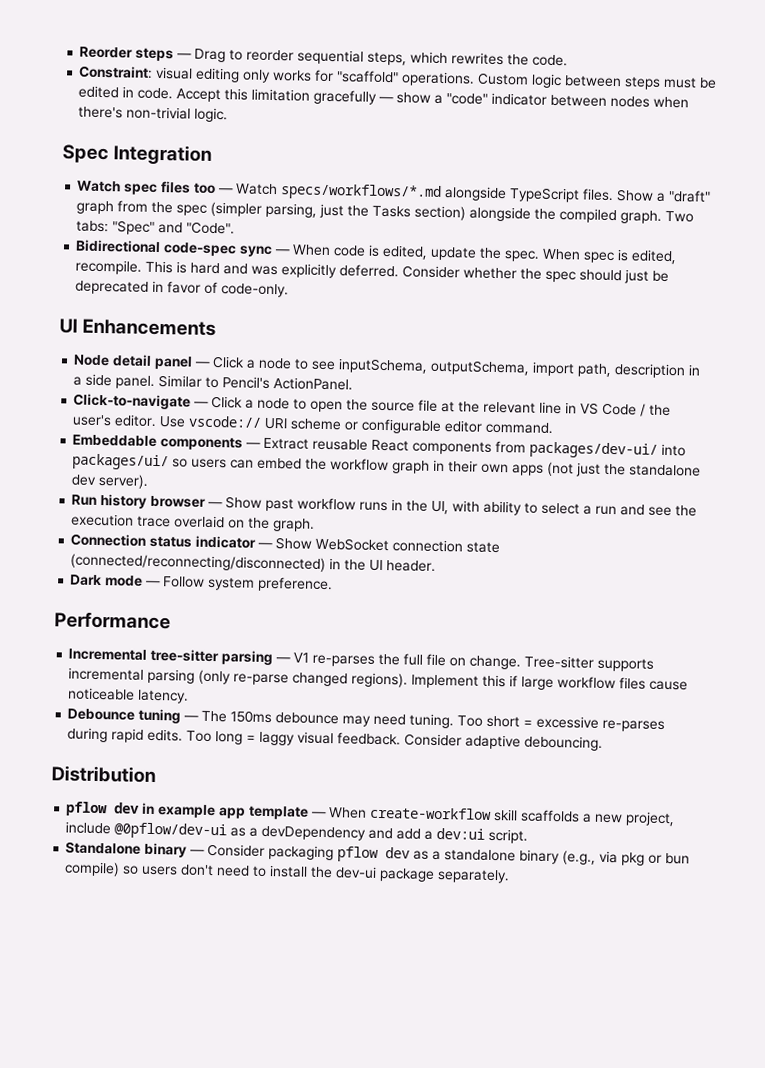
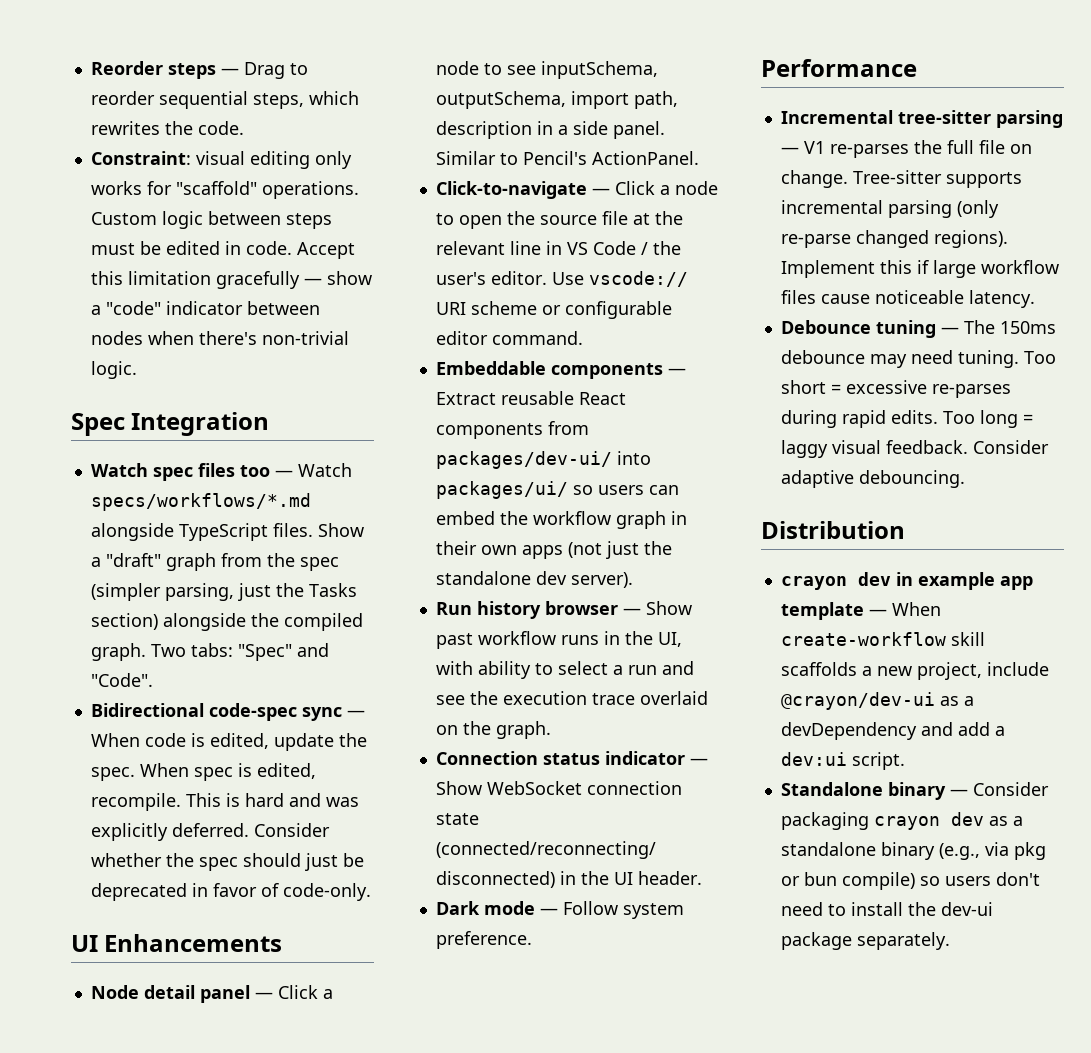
- pflow dev in example app template — When create-workflow skill scaffolds a new project, include @0pflow/dev-ui as a devDependency and add a dev:ui script.
+ crayon dev in example app template — When create-workflow skill scaffolds a new project, include @crayon/dev-ui as a devDependency and add a dev:ui script.
- Standalone binary — Consider packaging pflow dev as a standalone binary (e.g., via pkg or bun compile) so users don't need to install the dev-ui package separately.
+ Standalone binary — Consider packaging crayon dev as a standalone binary (e.g., via pkg or bun compile) so users don't need to install the dev-ui package separately.

